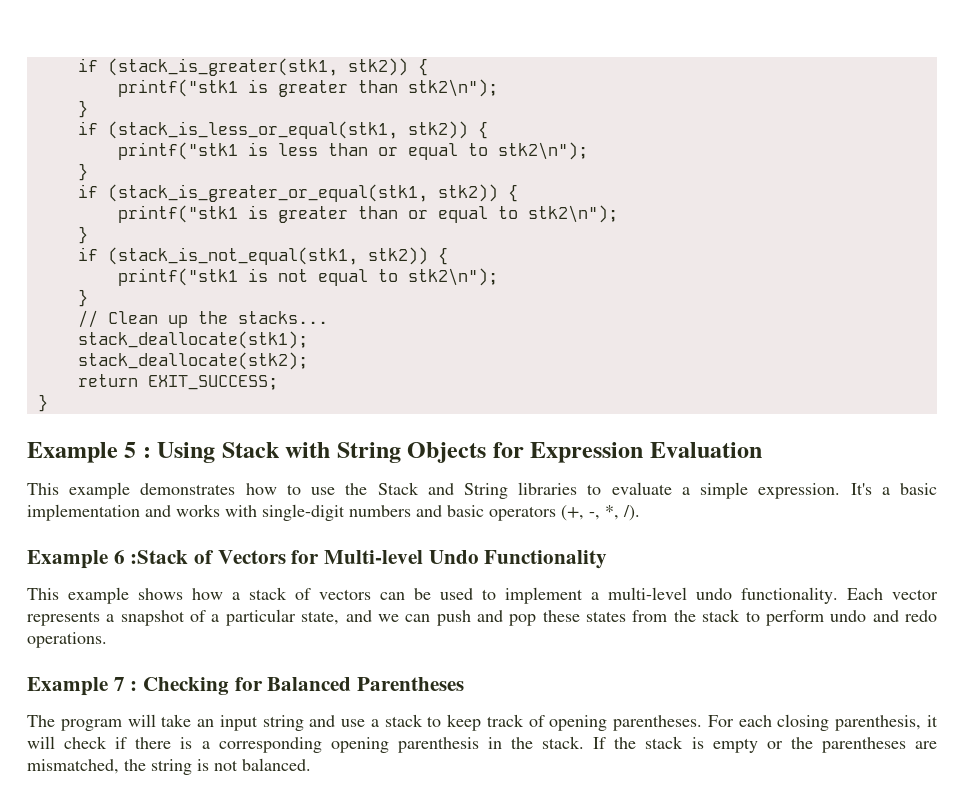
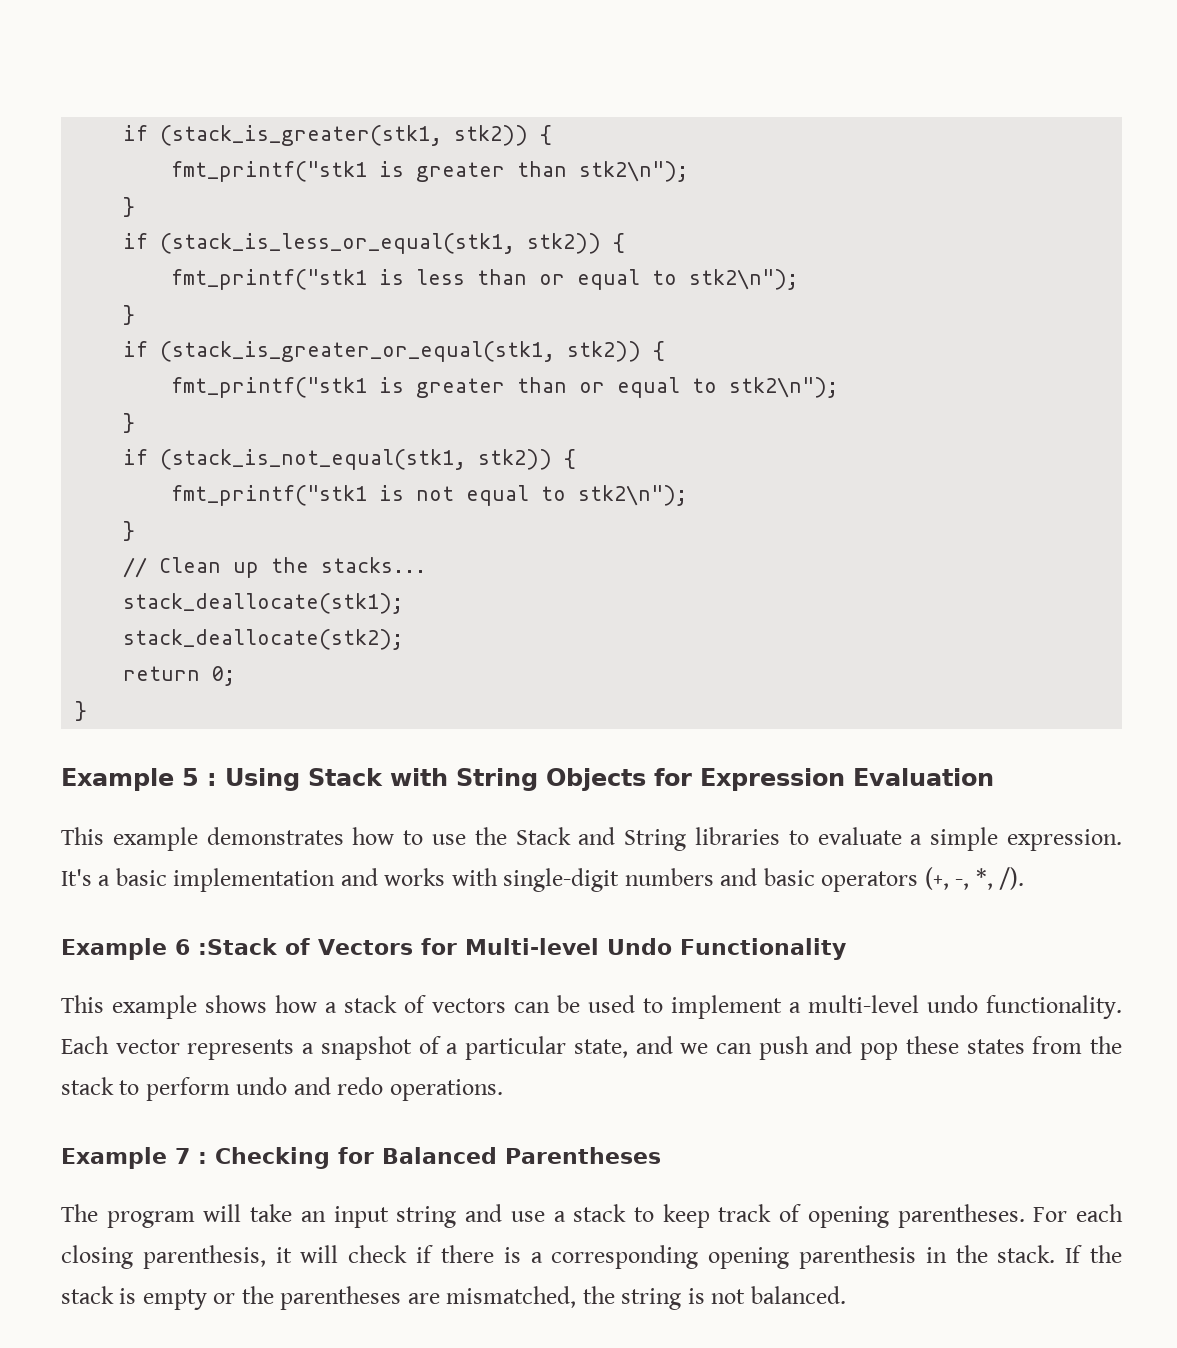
- printf("stk1 is greater than stk2\n");
+ fmt_printf("stk1 is greater than stk2\n");
- printf("stk1 is less than or equal to stk2\n");
+ fmt_printf("stk1 is less than or equal to stk2\n");
- printf("stk1 is greater than or equal to stk2\n");
+ fmt_printf("stk1 is greater than or equal to stk2\n");
- printf("stk1 is not equal to stk2\n");
+ fmt_printf("stk1 is not equal to stk2\n");
- return EXIT_SUCCESS;
+ return 0;

